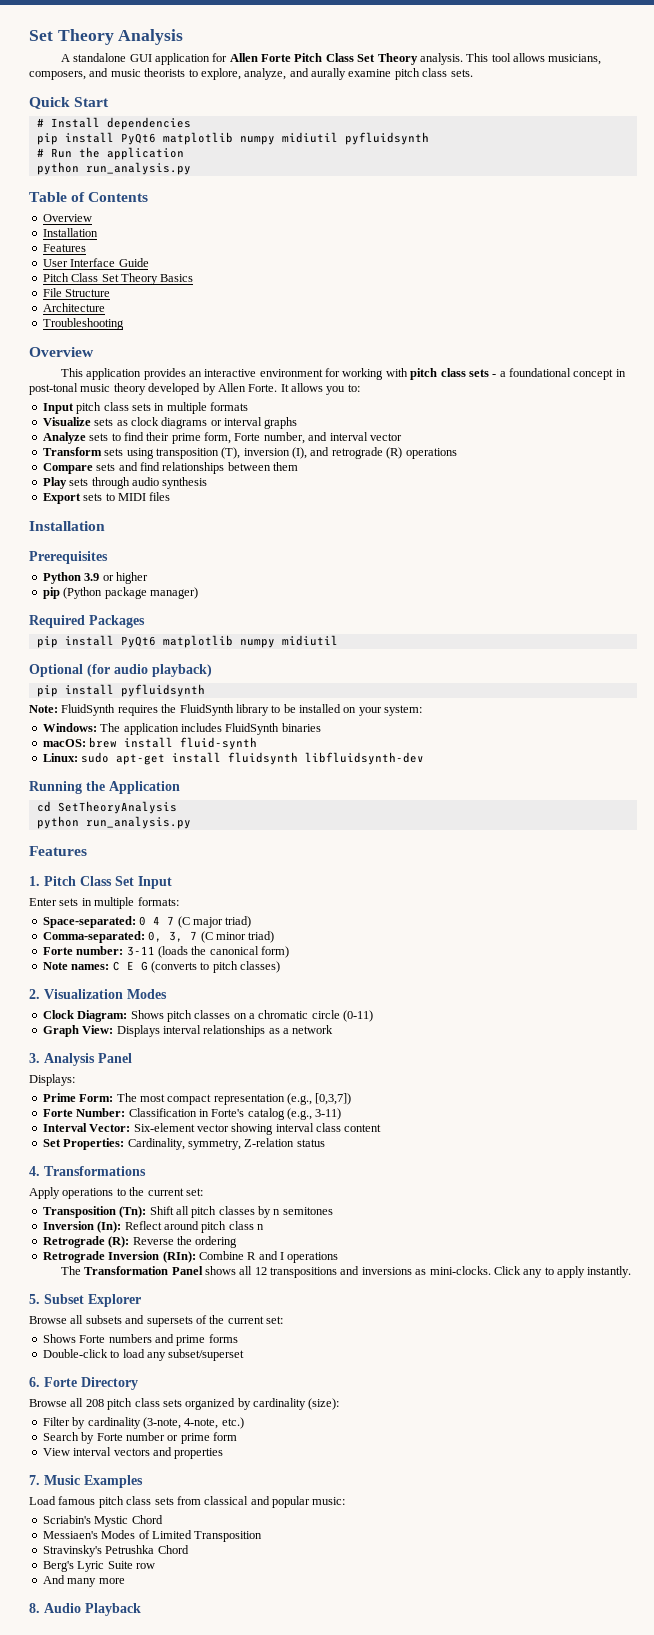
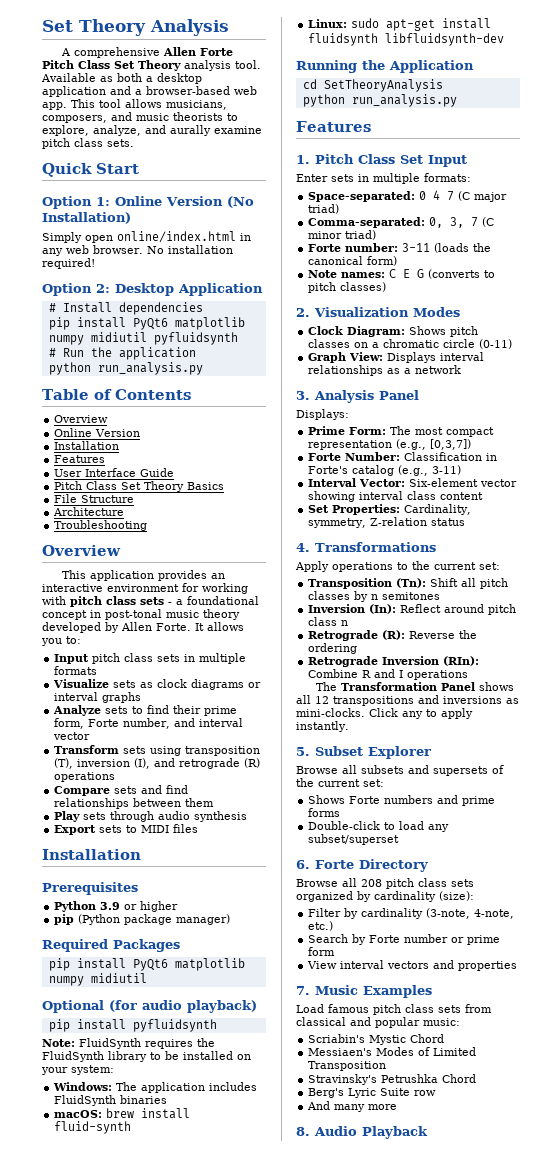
- A standalone GUI application for Allen Forte Pitch Class Set Theory analysis.
+ A comprehensive Allen Forte Pitch Class Set Theory analysis tool. Available as both a desktop application and a browser-based web app.
+ Option 1: Online Version (No Installation)
+ Simply open online/index.html in any web browser. No installation required!
+ Option 2: Desktop Application
  Table of Contents
  Overview
+ Online Version

